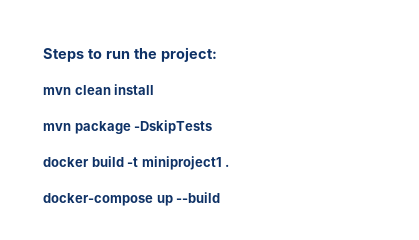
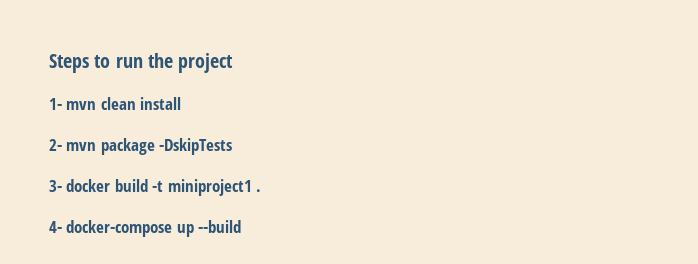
- Steps to run the project:
- mvn clean install
+ Steps to run the project
+ 1- mvn clean install
- mvn package -DskipTests
+ 2- mvn package -DskipTests
- docker build -t miniproject1 .
+ 3- docker build -t miniproject1 .
- docker-compose up --build
+ 4- docker-compose up --build

